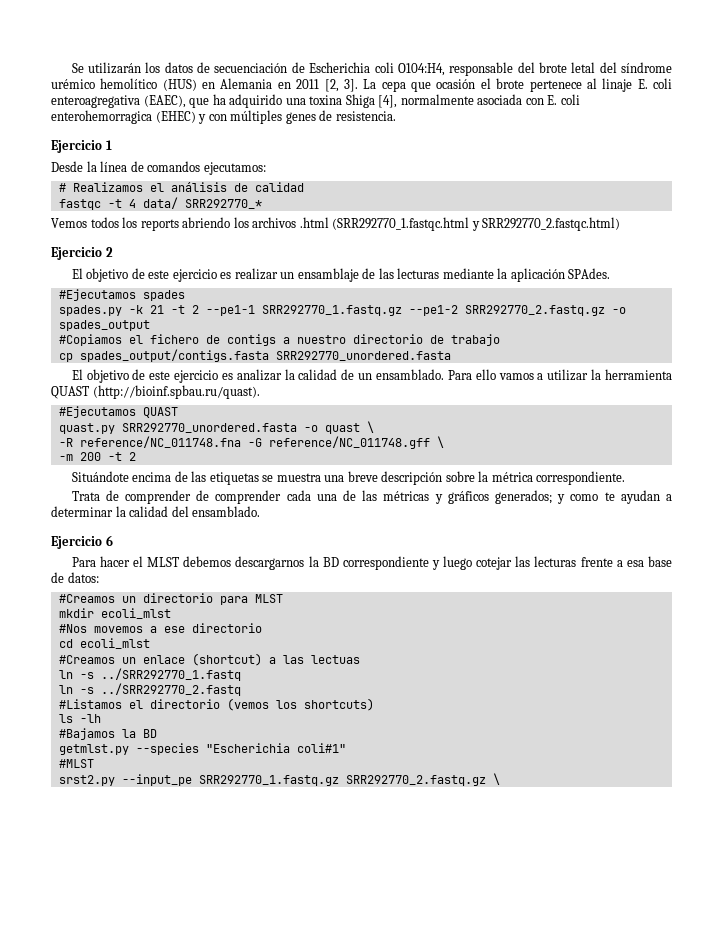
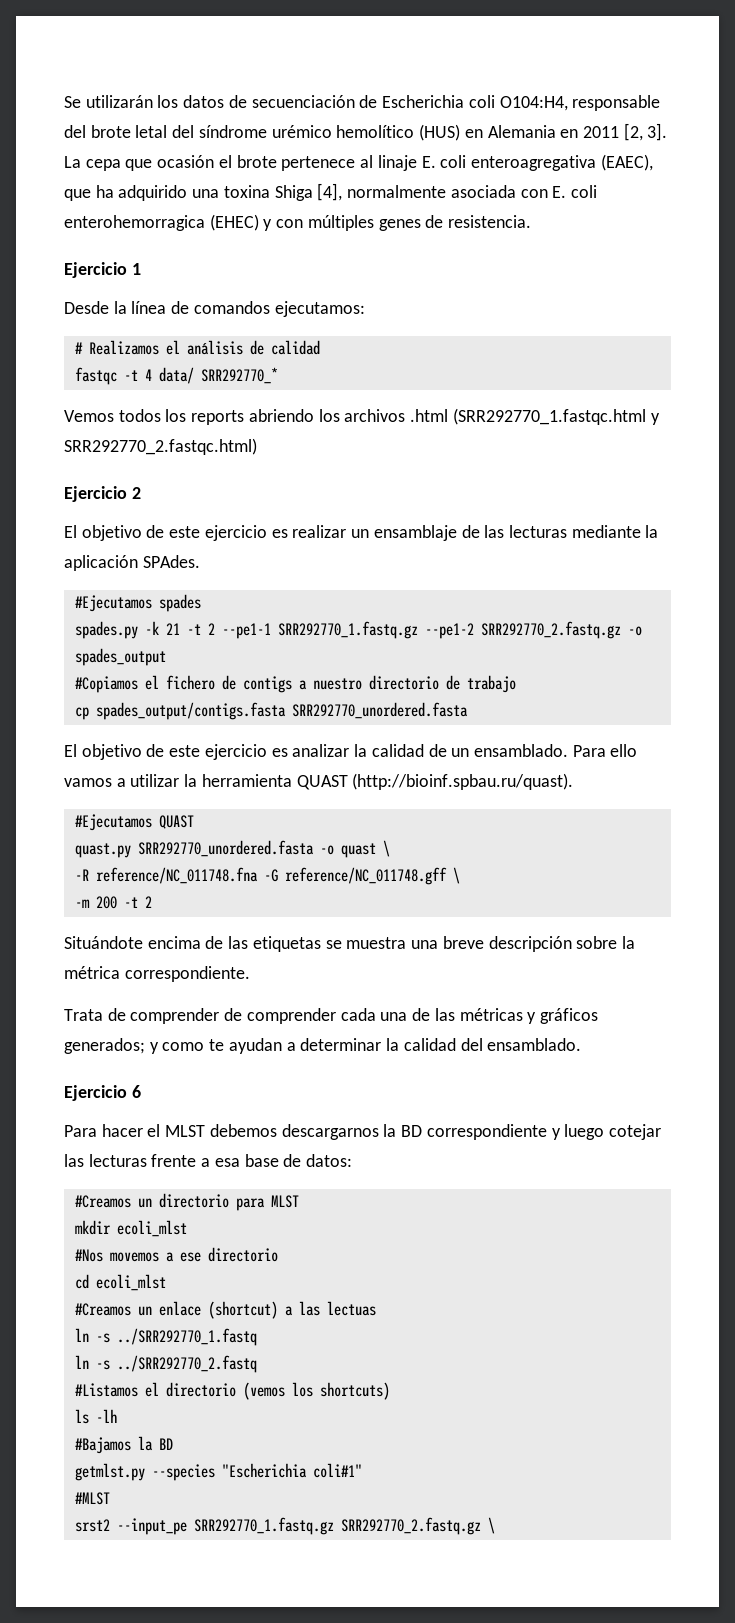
- srst2.py --input_pe SRR292770_1.fastq.gz SRR292770_2.fastq.gz \
+ srst2 --input_pe SRR292770_1.fastq.gz SRR292770_2.fastq.gz \

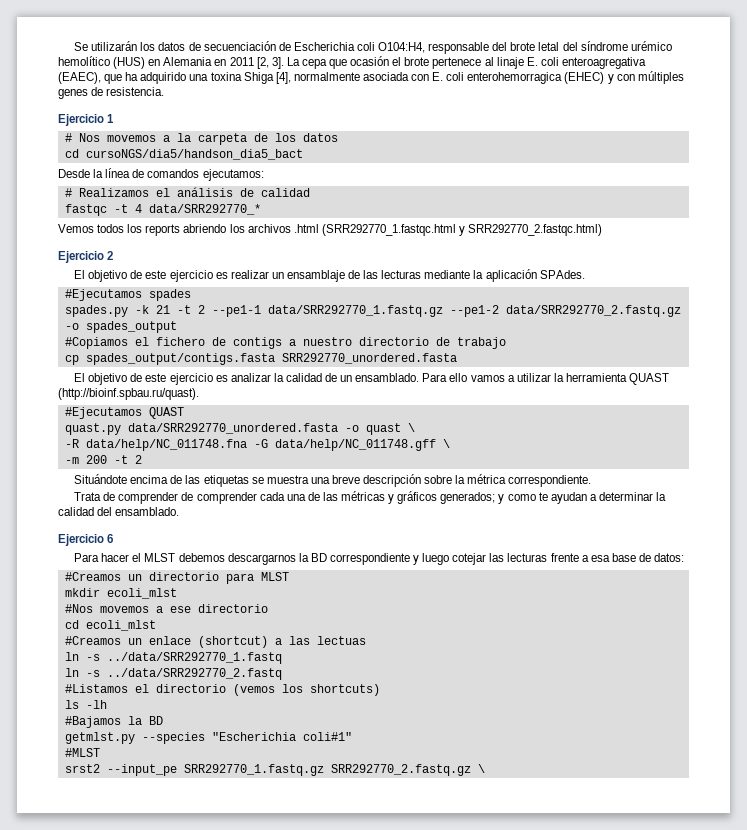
+ # Nos movemos a la carpeta de los datos
+ cd cursoNGS/dia5/handson_dia5_bact
- fastqc -t 4 data/ SRR292770_*
+ fastqc -t 4 data/SRR292770_*
- spades.py -k 21 -t 2 --pe1-1 SRR292770_1.fastq.gz --pe1-2 SRR292770_2.fastq.gz -o spades_output
+ spades.py -k 21 -t 2 --pe1-1 data/SRR292770_1.fastq.gz --pe1-2 data/SRR292770_2.fastq.gz -o spades_output
- quast.py SRR292770_unordered.fasta -o quast \
+ quast.py data/SRR292770_unordered.fasta -o quast \
- -R reference/NC_011748.fna -G reference/NC_011748.gff \
+ -R data/help/NC_011748.fna -G data/help/NC_011748.gff \
- ln -s ../SRR292770_1.fastq
- ln -s ../SRR292770_2.fastq
+ ln -s ../data/SRR292770_1.fastq
+ ln -s ../data/SRR292770_2.fastq

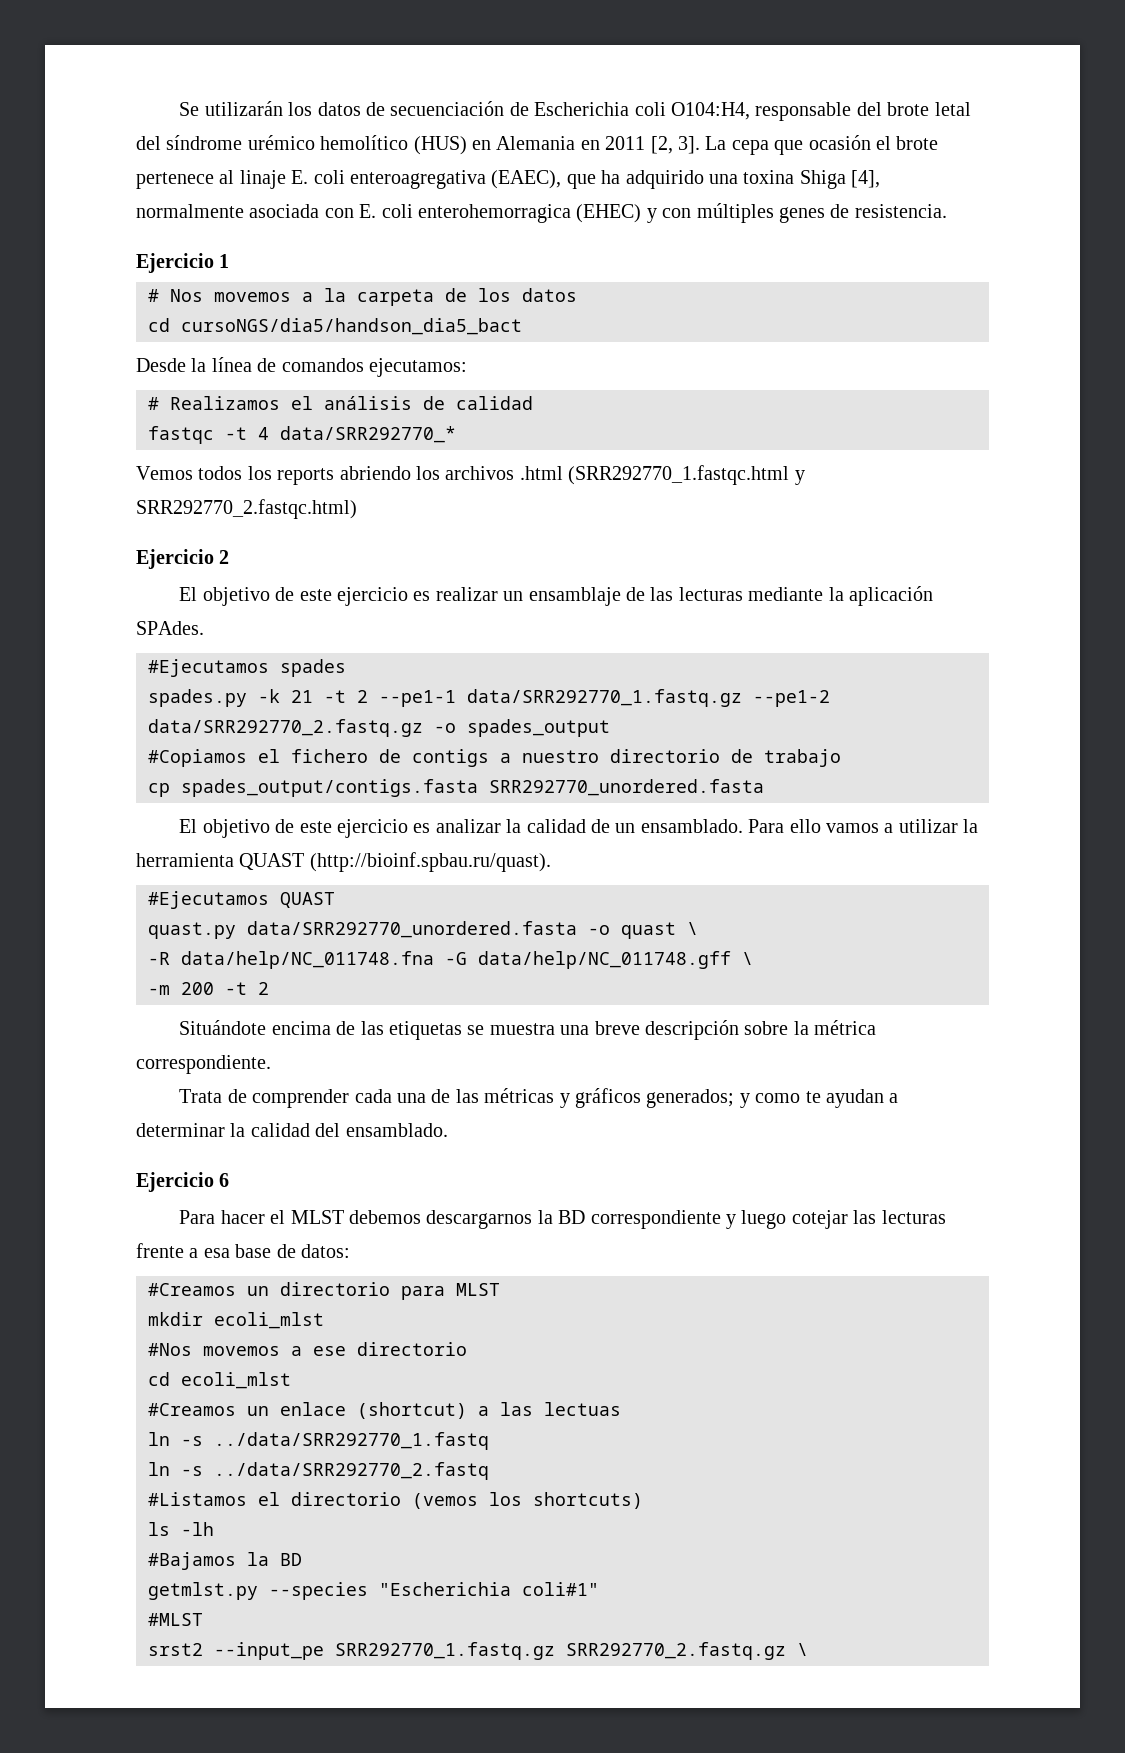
- Trata de comprender de comprender cada una de las métricas y gráficos generados; y como te ayudan a determinar la calidad del ensamblado.
+ Trata de comprender cada una de las métricas y gráficos generados; y como te ayudan a determinar la calidad del ensamblado.

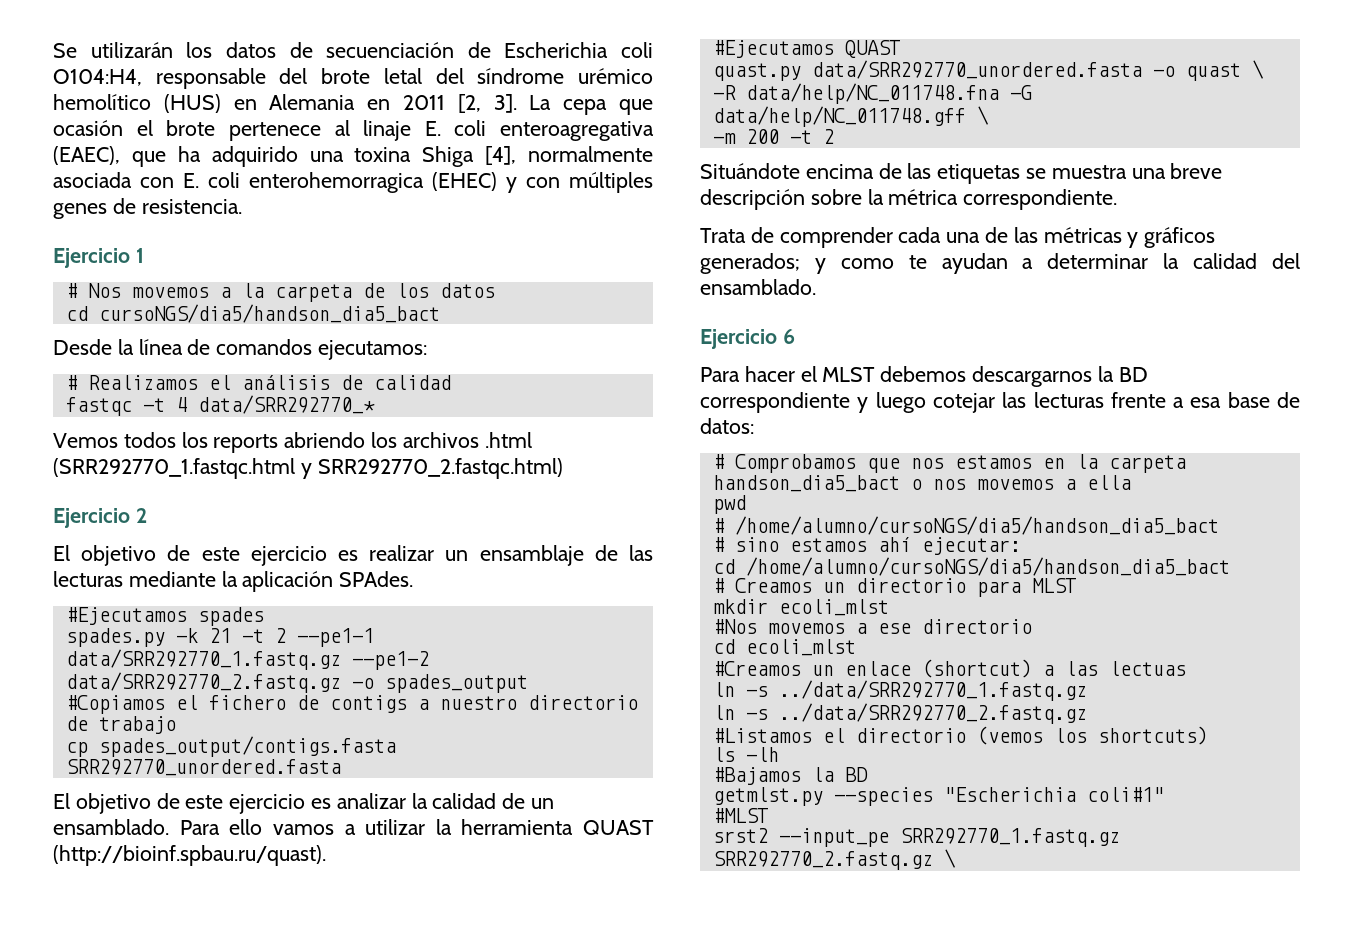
- #Creamos un directorio para MLST
+ # Comprobamos que nos estamos en la carpeta handson_dia5_bact o nos movemos a ella
+ pwd
+ # /home/alumno/cursoNGS/dia5/handson_dia5_bact
+ # sino estamos ahí ejecutar:
+ cd /home/alumno/cursoNGS/dia5/handson_dia5_bact
+ # Creamos un directorio para MLST
- ln -s ../data/SRR292770_1.fastq
- ln -s ../data/SRR292770_2.fastq
+ ln -s ../data/SRR292770_1.fastq.gz
+ ln -s ../data/SRR292770_2.fastq.gz

